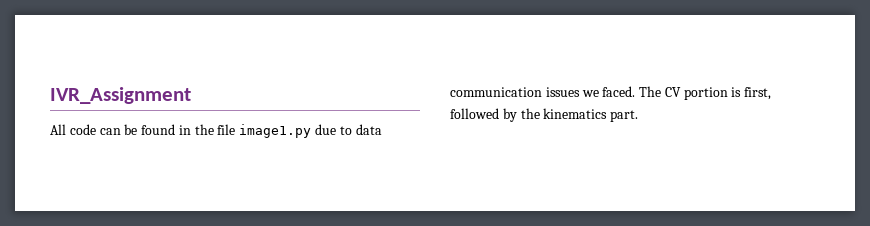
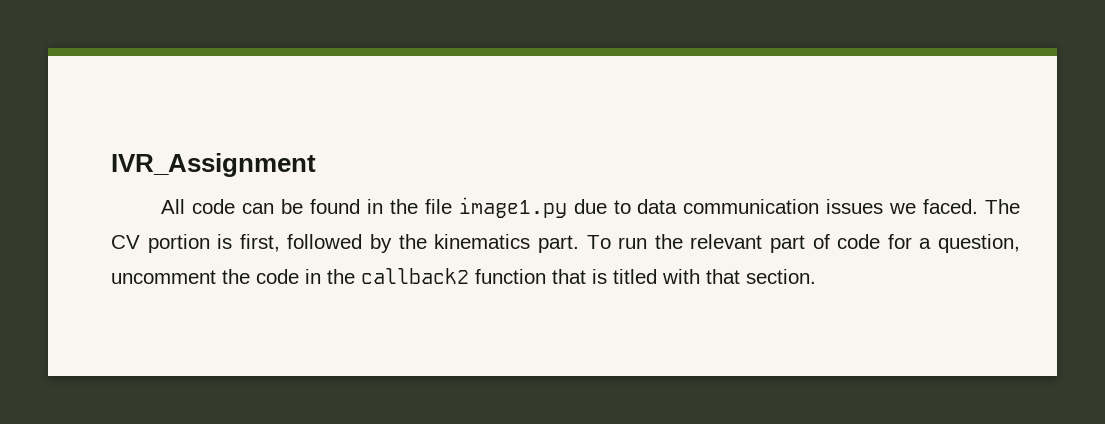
+ To run the relevant part of code for a question, uncomment the code in the callback2 function that is titled with that section.

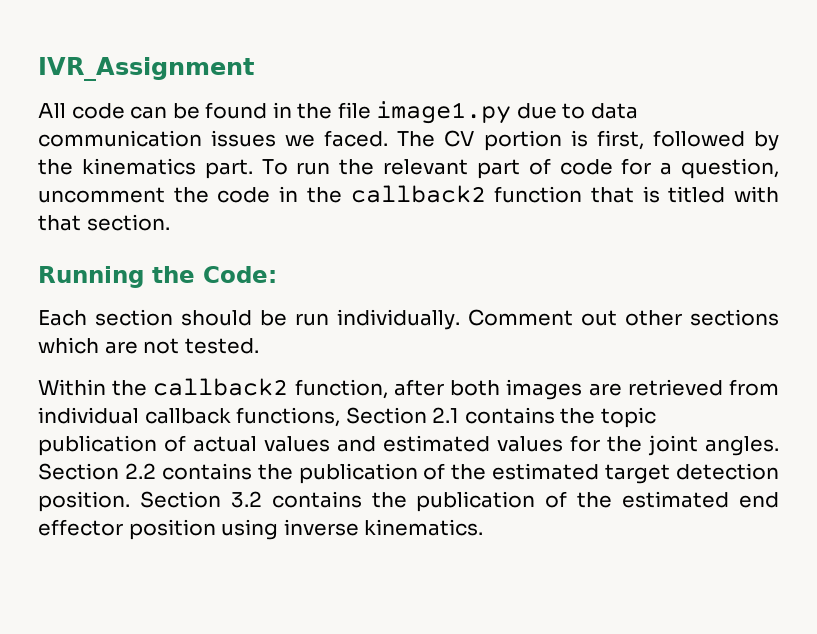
+ Running the Code:
+ Each section should be run individually. Comment out other sections which are not tested.
+ Within the callback2 function, after both images are retrieved from individual callback functions, Section 2.1 contains the topic publication of actual values and estimated values for the joint angles. Section 2.2 contains the publication of the estimated target detection position. Section 3.2 contains the publication of the estimated end effector position using inverse kinematics.

